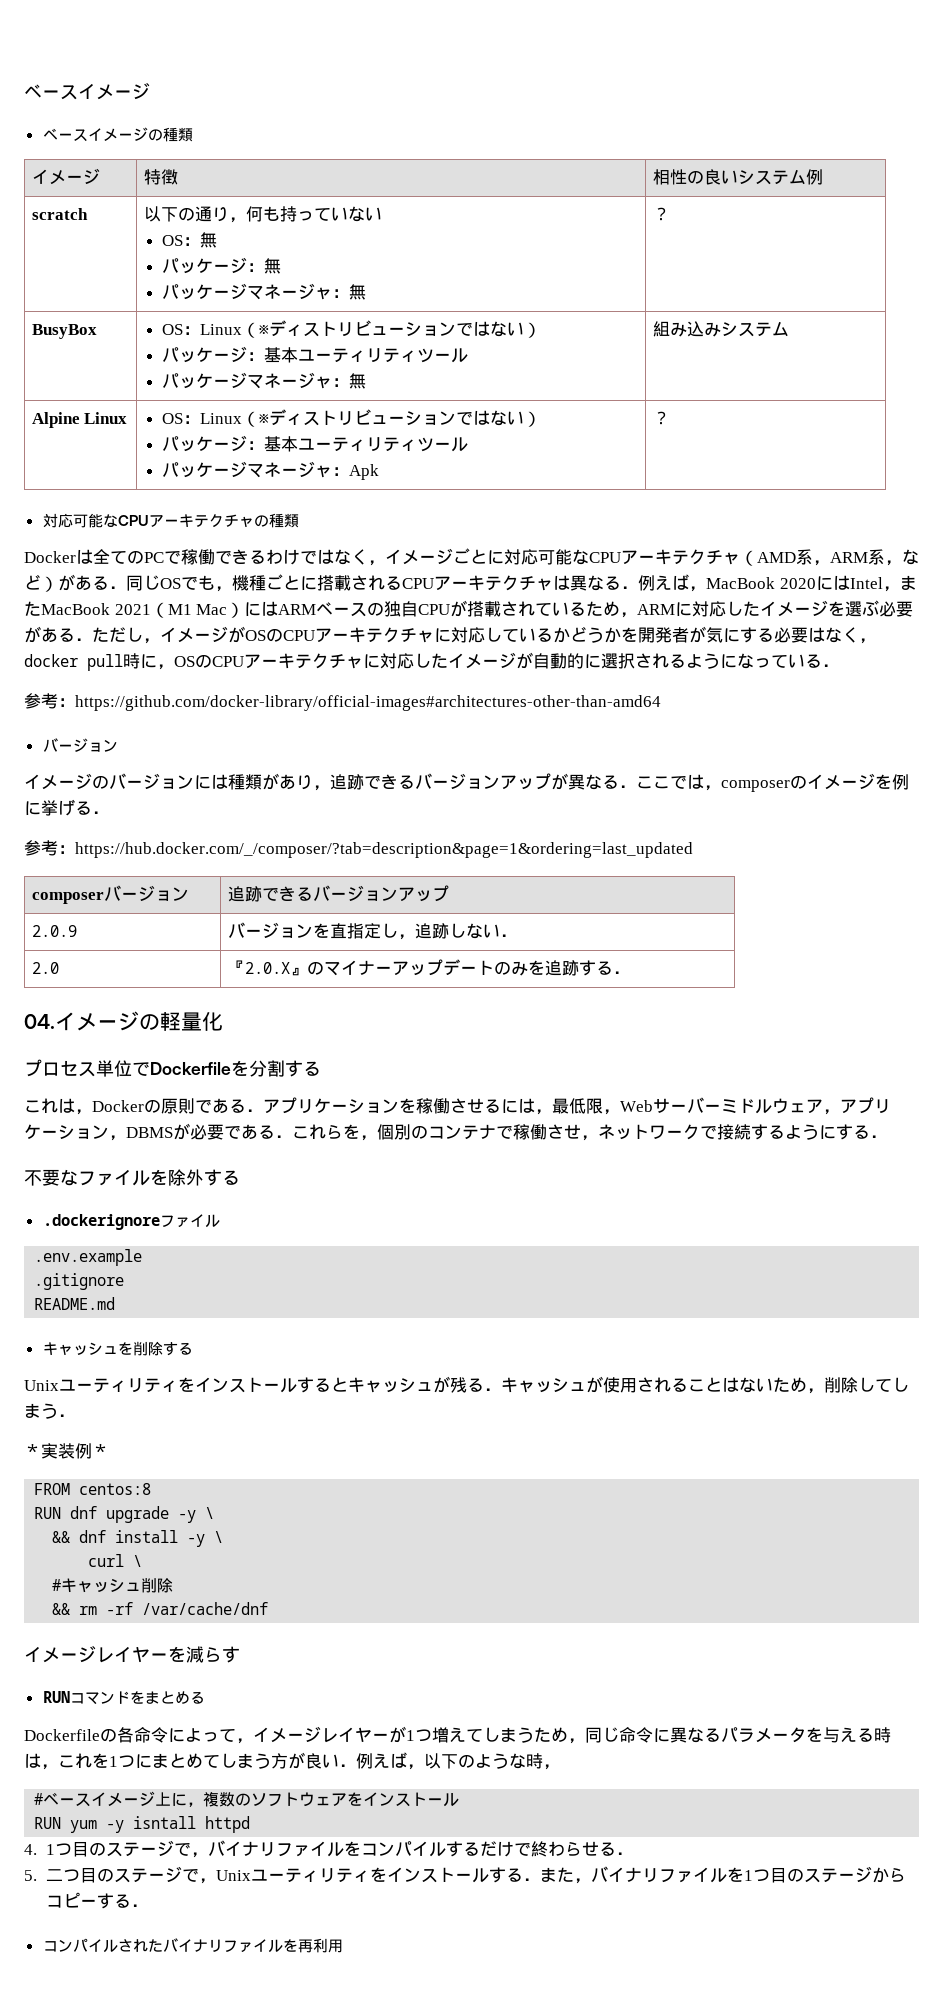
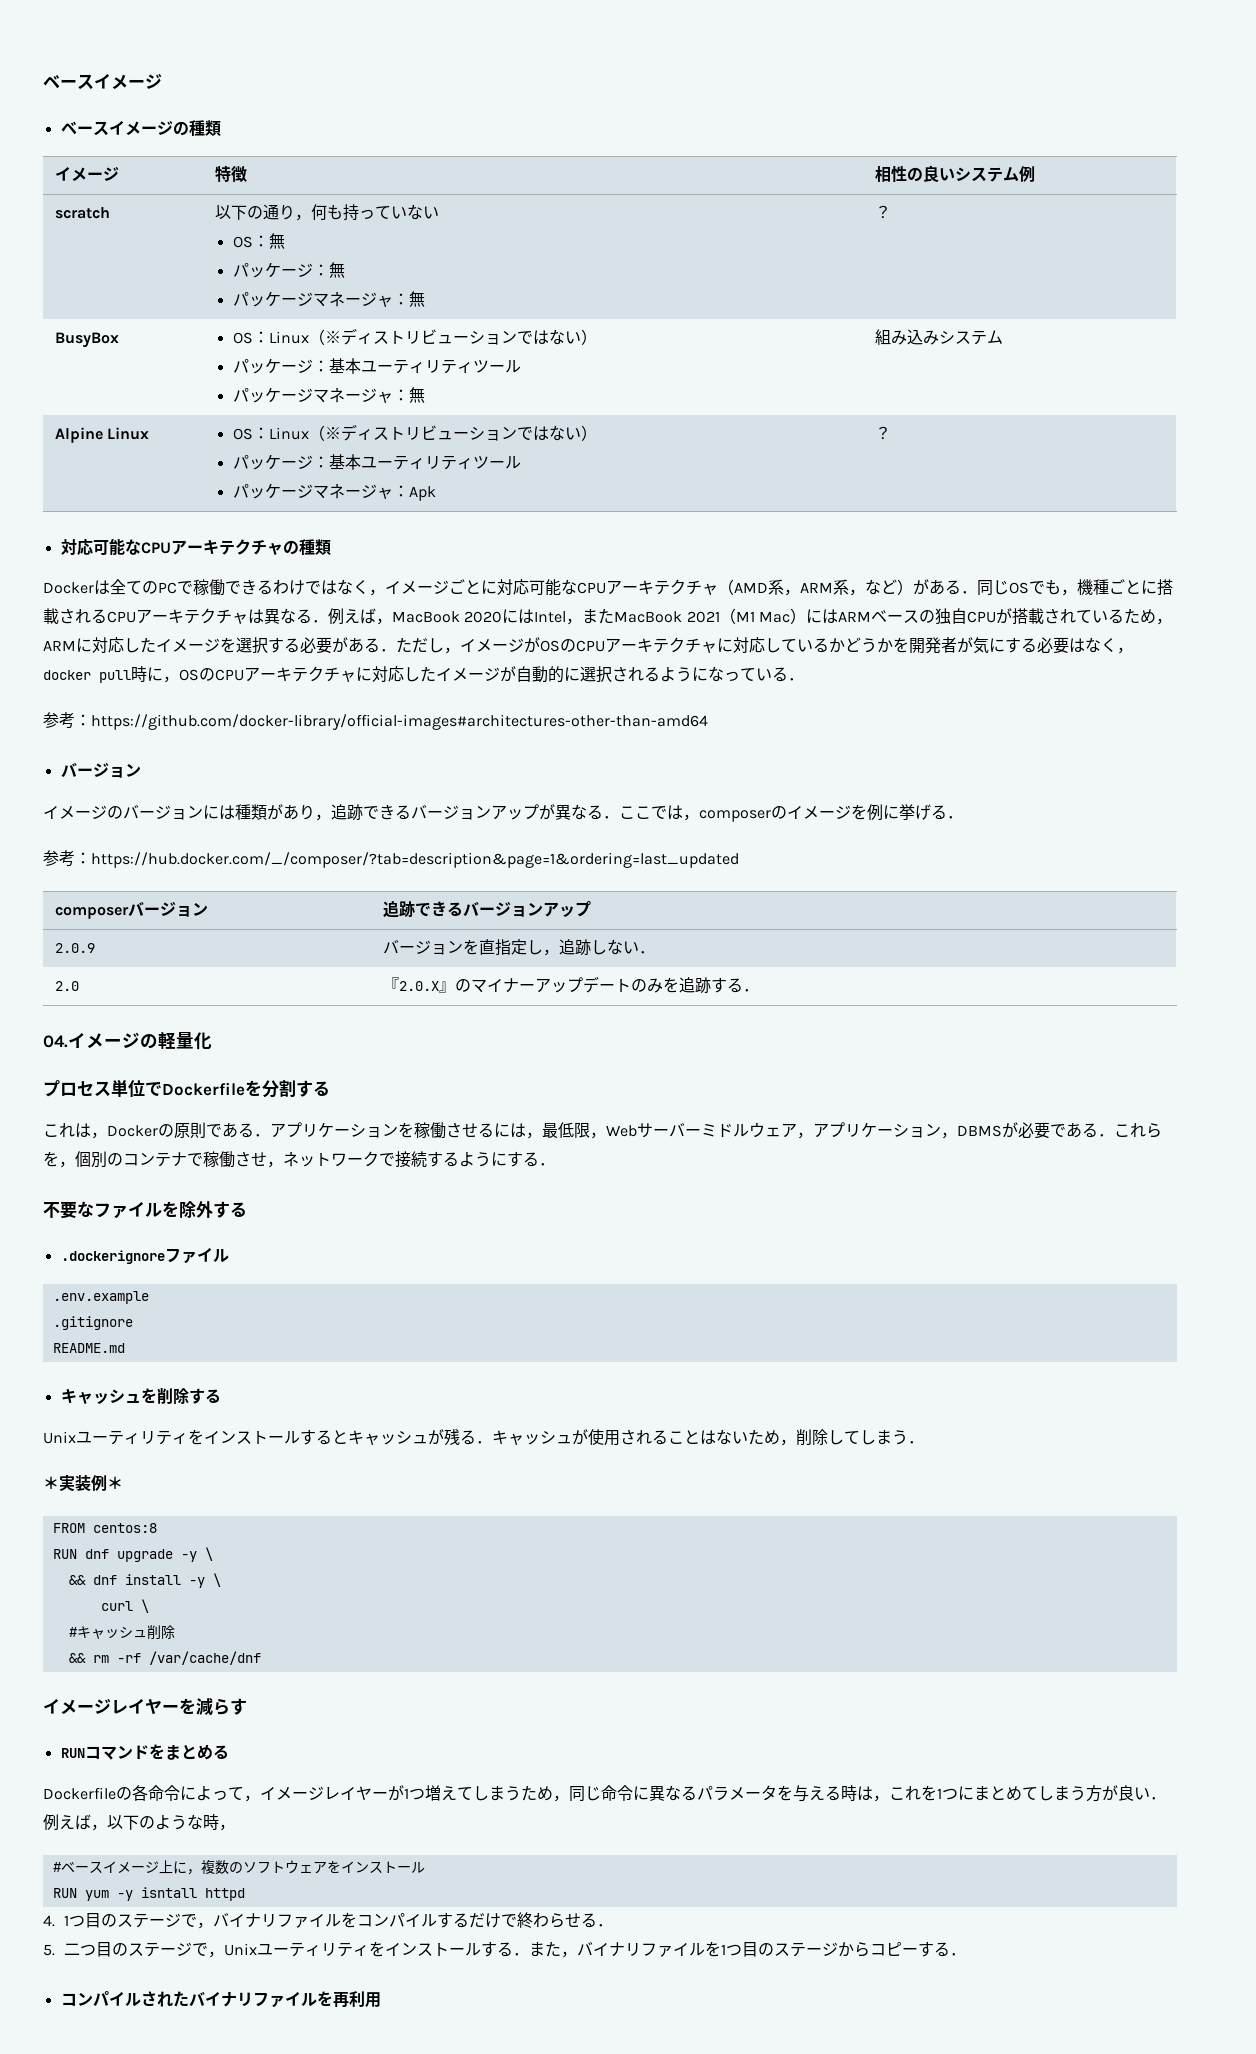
- Dockerは全てのPCで稼働できるわけではなく，イメージごとに対応可能なCPUアーキテクチャ（AMD系，ARM系，など）がある．同じOSでも，機種ごとに搭載されるCPUアーキテクチャは異なる．例えば，MacBook 2020にはIntel，またMacBook 2021（M1 Mac）にはARMベースの独自CPUが搭載されているため，ARMに対応したイメージを選ぶ必要がある．ただし，イメージがOSのCPUアーキテクチャに対応しているかどうかを開発者が気にする必要はなく，docker pull時に，OSのCPUアーキテクチャに対応したイメージが自動的に選択されるようになっている．
+ Dockerは全てのPCで稼働できるわけではなく，イメージごとに対応可能なCPUアーキテクチャ（AMD系，ARM系，など）がある．同じOSでも，機種ごとに搭載されるCPUアーキテクチャは異なる．例えば，MacBook 2020にはIntel，またMacBook 2021（M1 Mac）にはARMベースの独自CPUが搭載されているため，ARMに対応したイメージを選択する必要がある．ただし，イメージがOSのCPUアーキテクチャに対応しているかどうかを開発者が気にする必要はなく，docker pull時に，OSのCPUアーキテクチャに対応したイメージが自動的に選択されるようになっている．

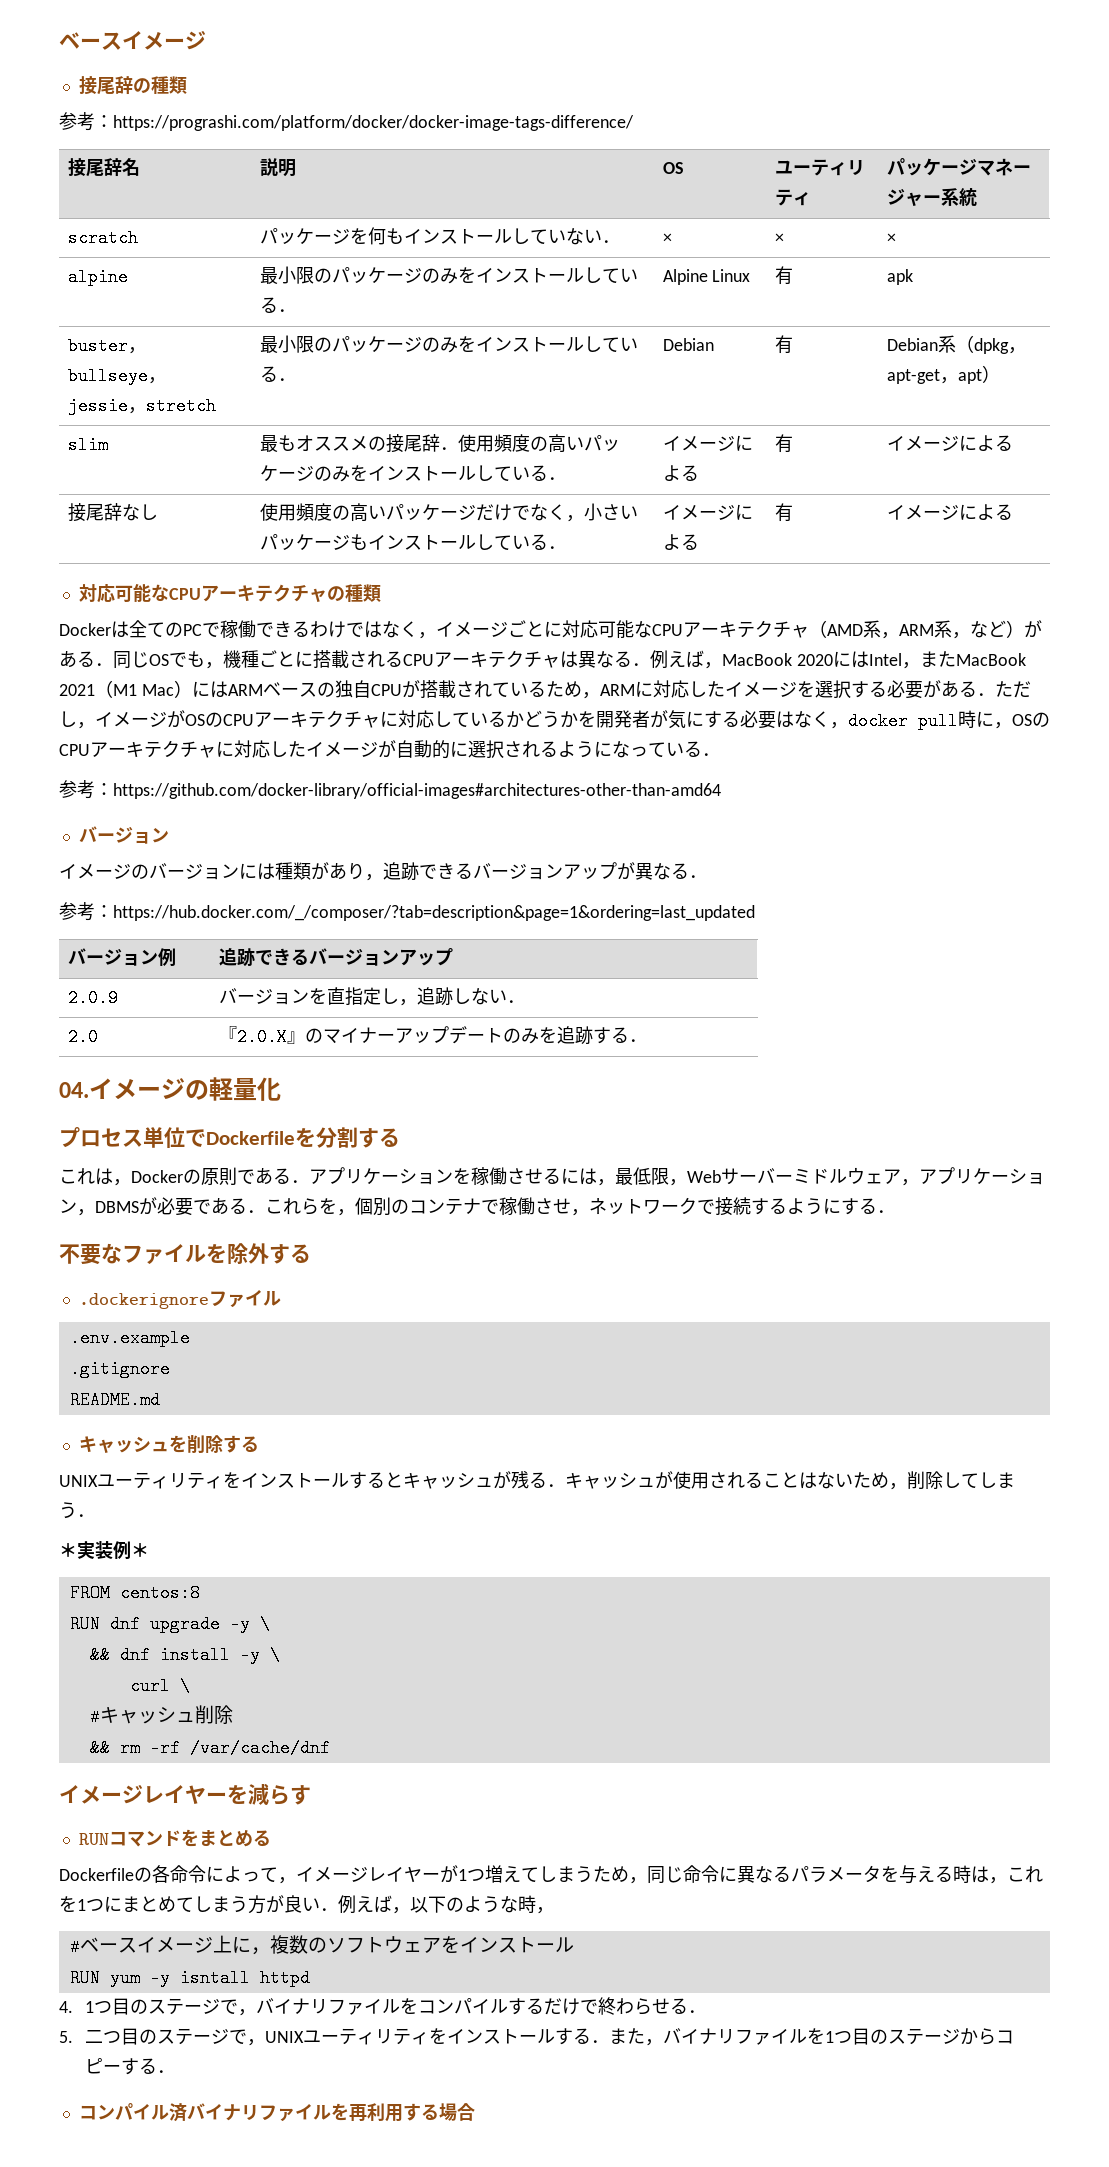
- ベースイメージの種類
- イメージ | 特徴 | 相性の良いシステム例
- scratch | 以下の通り，何も持っていない
- OS：無
- パッケージ：無
- パッケージマネージャ：無 | ？
- BusyBox | OS：Linux（※ディストリビューションではない）
- パッケージ：基本ユーティリティツール
- パッケージマネージャ：無 | 組み込みシステム
- Alpine Linux | OS：Linux（※ディストリビューションではない）
- パッケージ：基本ユーティリティツール
- パッケージマネージャ：Apk | ？
+ 接尾辞の種類
+ 参考：https://prograshi.com/platform/docker/docker-image-tags-difference/
+ 接尾辞名 | 説明 | OS | ユーティリティ | パッケージマネージャー系統
+ scratch | パッケージを何もインストールしていない． | × | × | ×
+ alpine | 最小限のパッケージのみをインストールしている． | Alpine Linux | 有 | apk
+ buster，bullseye，jessie，stretch | 最小限のパッケージのみをインストールしている． | Debian | 有 | Debian系（dpkg，apt-get，apt）
+ slim | 最もオススメの接尾辞．使用頻度の高いパッケージのみをインストールしている． | イメージによる | 有 | イメージによる
+ 接尾辞なし | 使用頻度の高いパッケージだけでなく，小さいパッケージもインストールしている． | イメージによる | 有 | イメージによる
- イメージのバージョンには種類があり，追跡できるバージョンアップが異なる．ここでは，composerのイメージを例に挙げる．
+ イメージのバージョンには種類があり，追跡できるバージョンアップが異なる．
- composerバージョン | 追跡できるバージョンアップ
+ バージョン例 | 追跡できるバージョンアップ
- Unixユーティリティをインストールするとキャッシュが残る．キャッシュが使用されることはないため，削除してしまう．
+ UNIXユーティリティをインストールするとキャッシュが残る．キャッシュが使用されることはないため，削除してしまう．
- 5.二つ目のステージで，Unixユーティリティをインストールする．また，バイナリファイルを1つ目のステージからコピーする．
+ 5.二つ目のステージで，UNIXユーティリティをインストールする．また，バイナリファイルを1つ目のステージからコピーする．
- コンパイルされたバイナリファイルを再利用
+ コンパイル済バイナリファイルを再利用する場合

